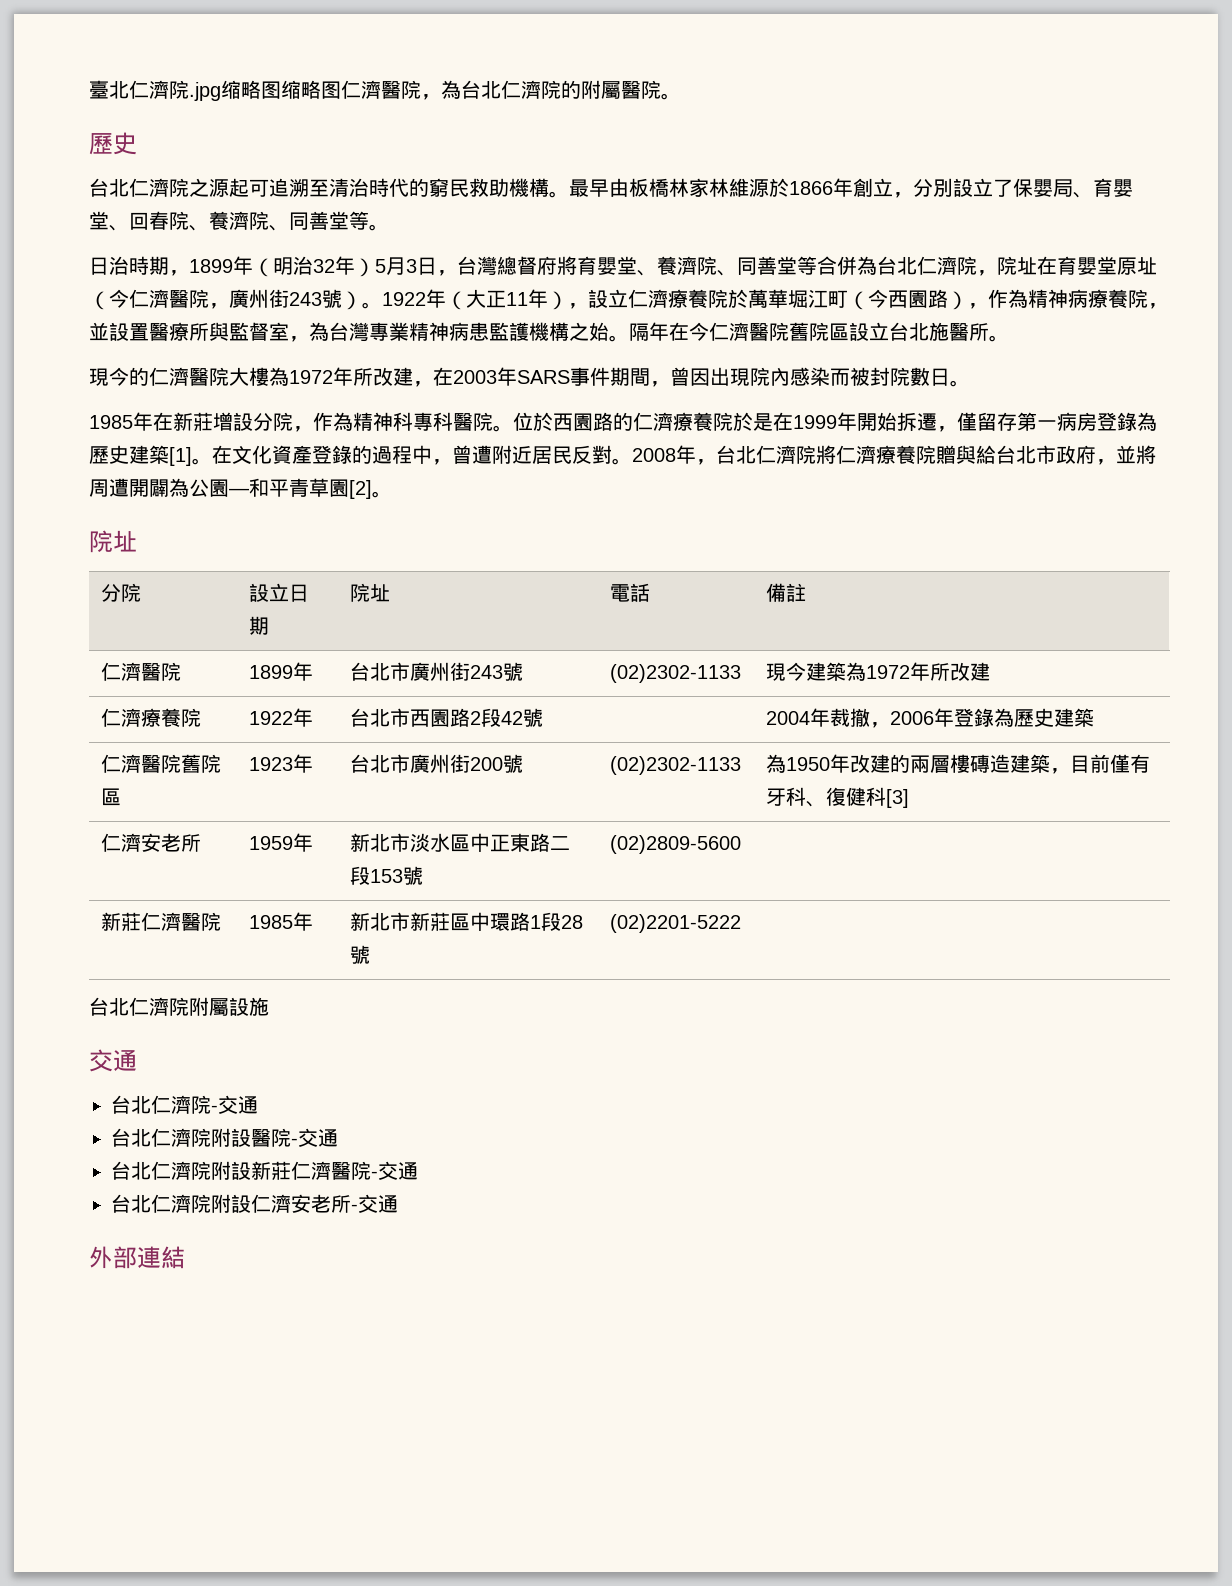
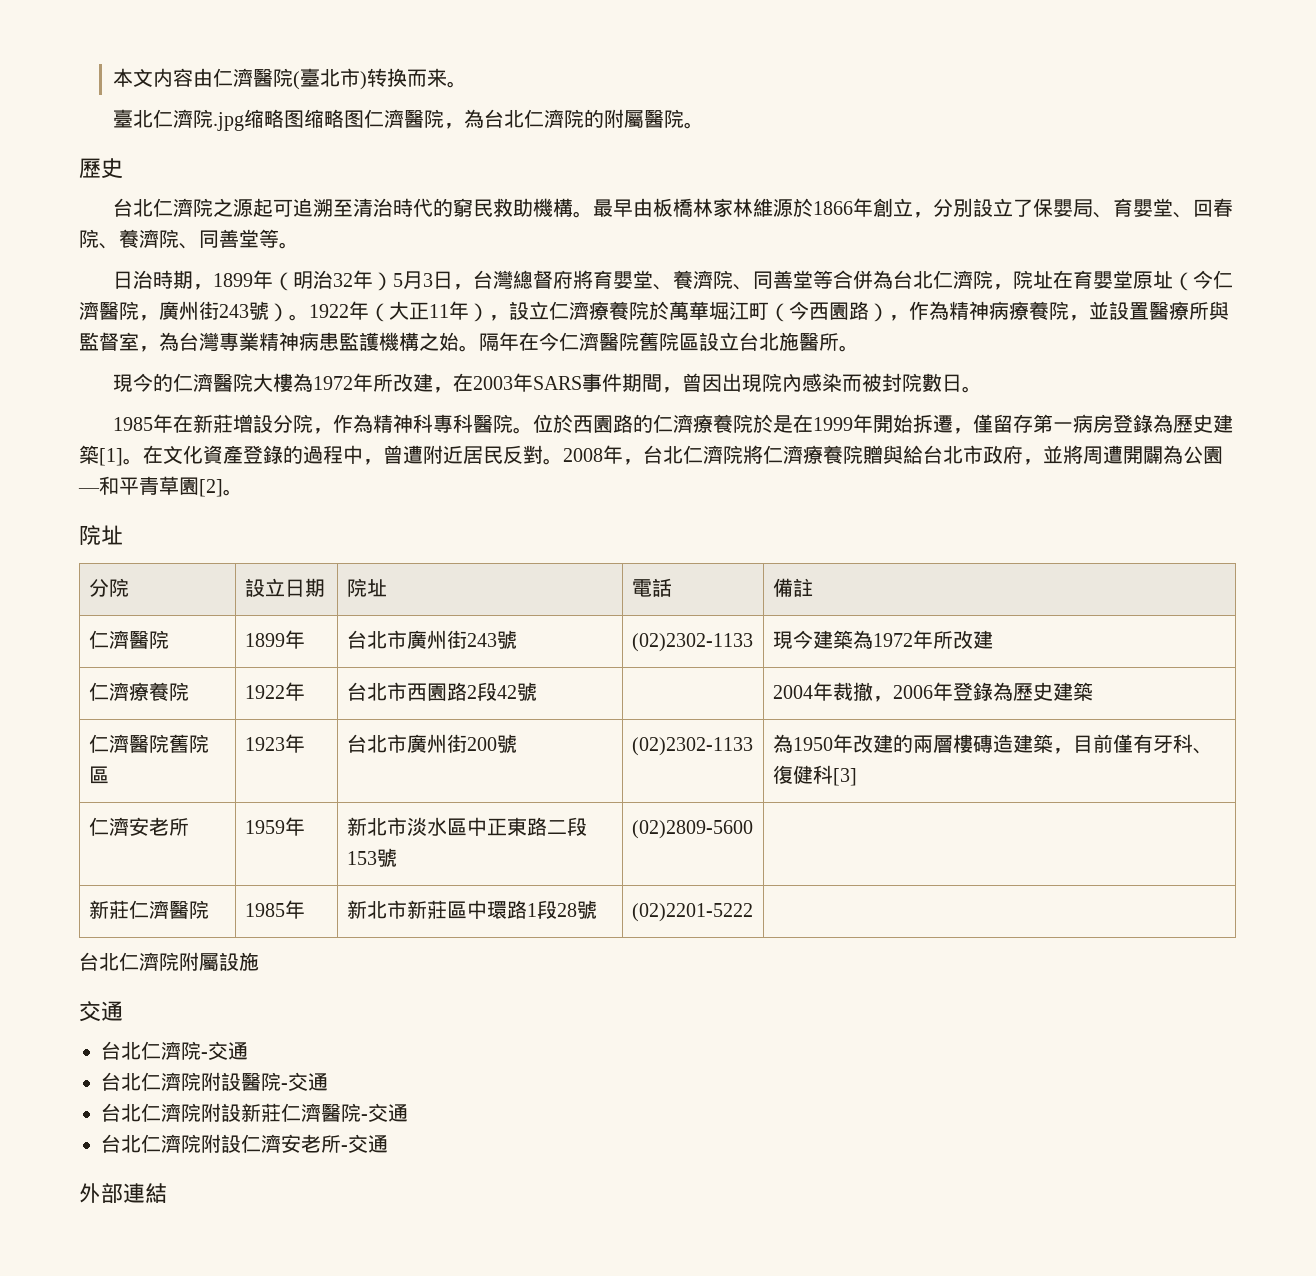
+ 本文内容由仁濟醫院(臺北市)转换而来。

